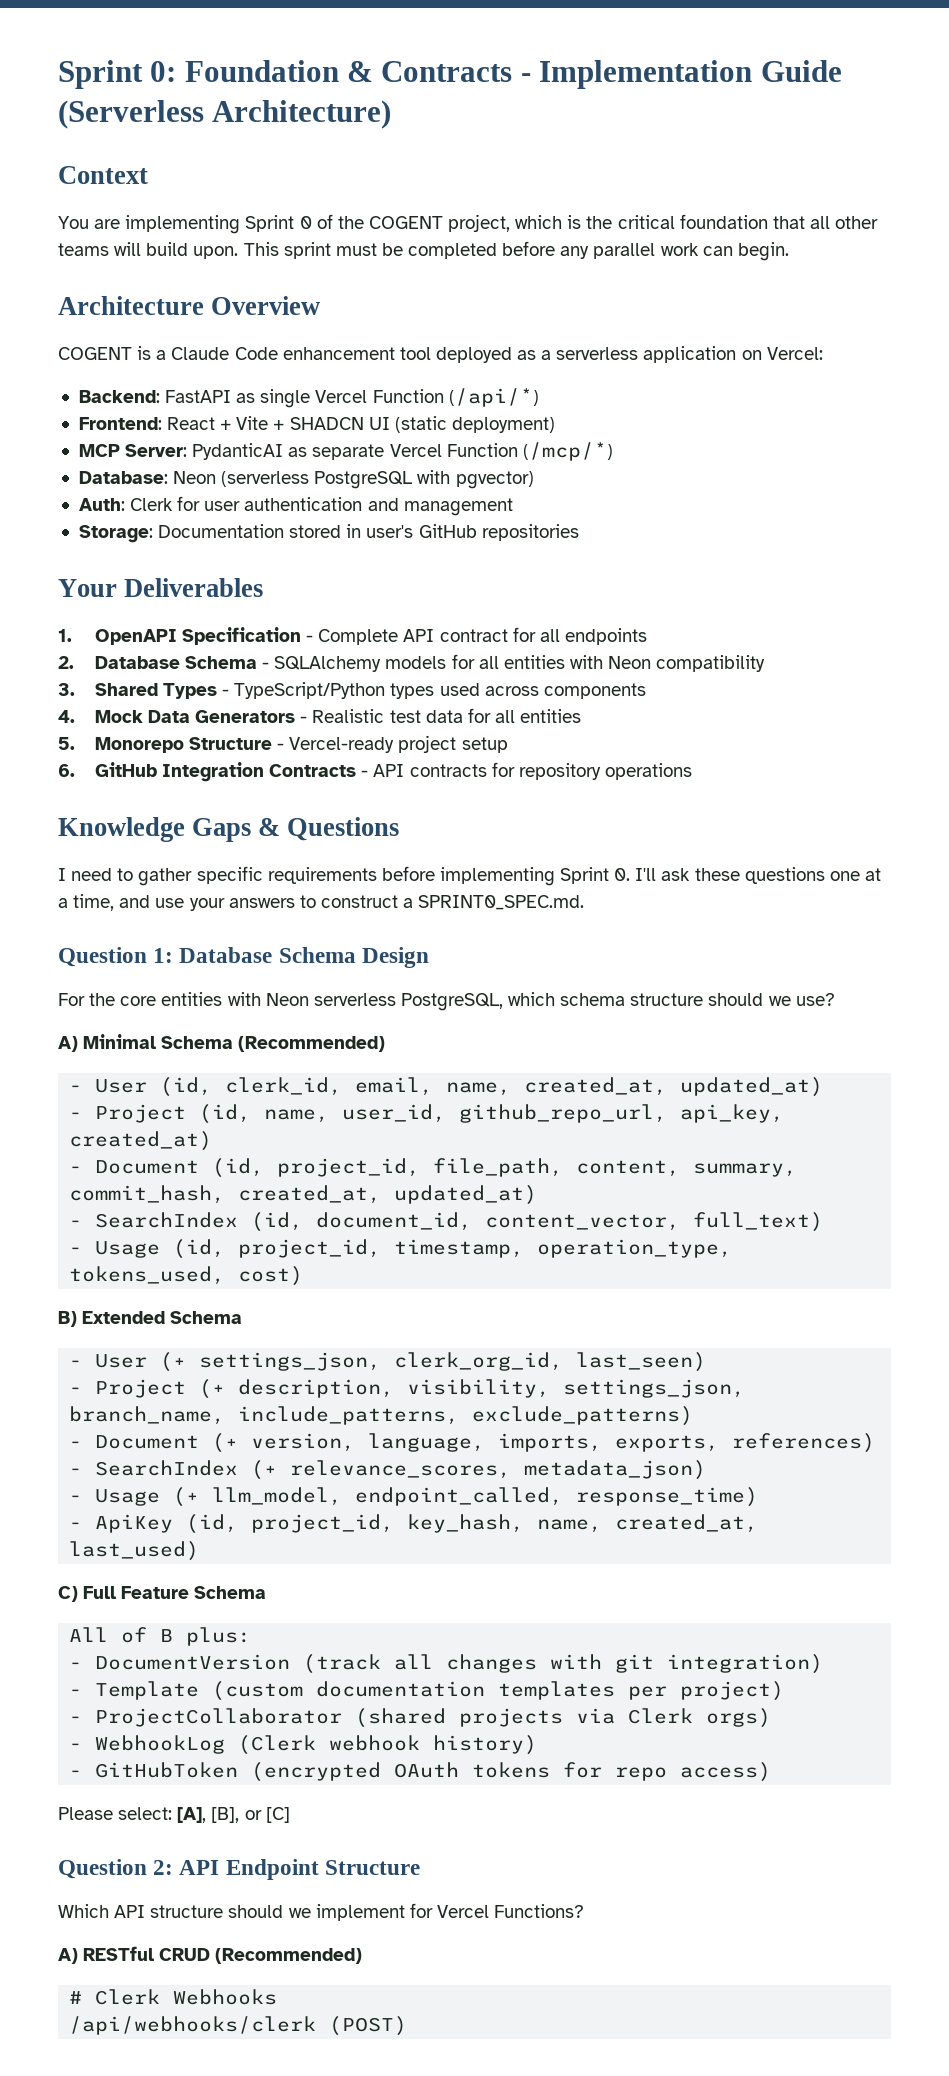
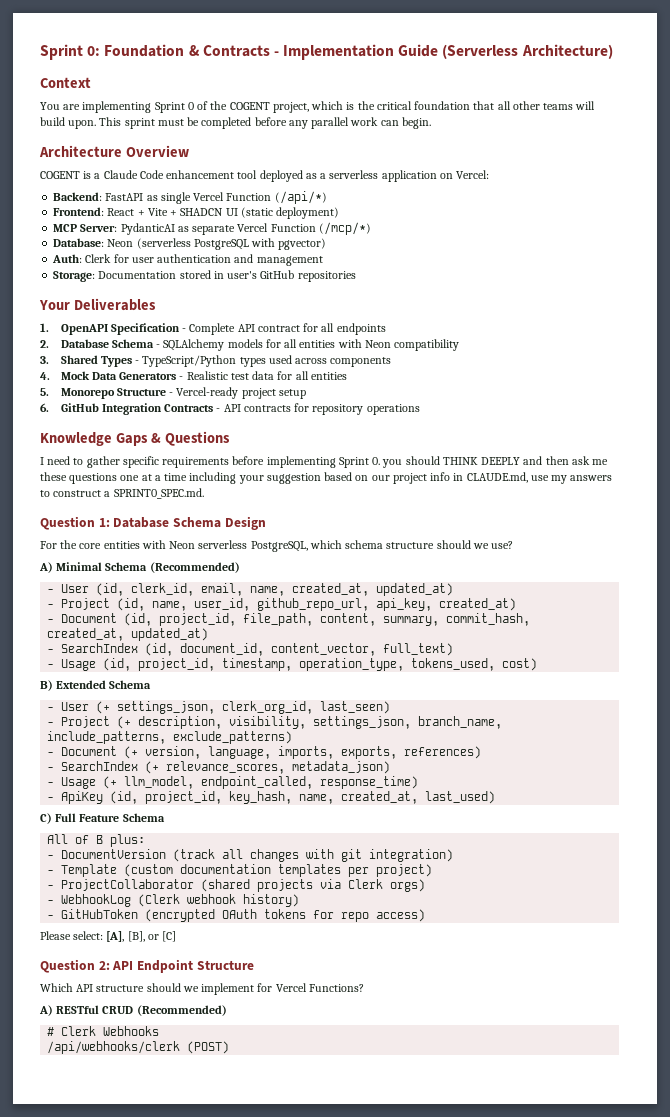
- I need to gather specific requirements before implementing Sprint 0. I'll ask these questions one at a time, and use your answers to construct a SPRINT0_SPEC.md.
+ I need to gather specific requirements before implementing Sprint 0. you should THINK DEEPLY and then ask me these questions one at a time including your suggestion based on our project info in CLAUDE.md, use my answers to construct a SPRINT0_SPEC.md.

